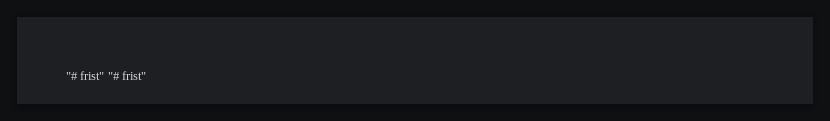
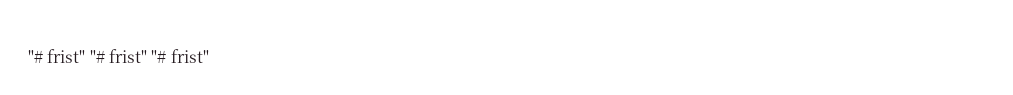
- "# frist" "# frist"
+ "# frist" "# frist" "# frist"

